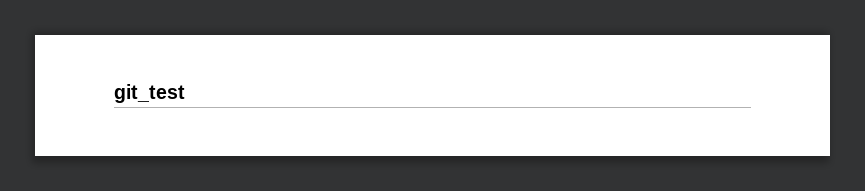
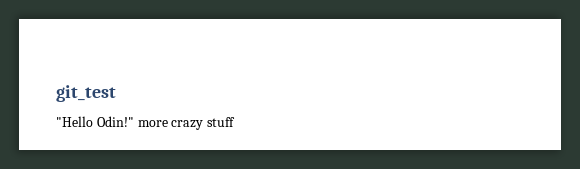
+ "Hello Odin!" more crazy stuff

